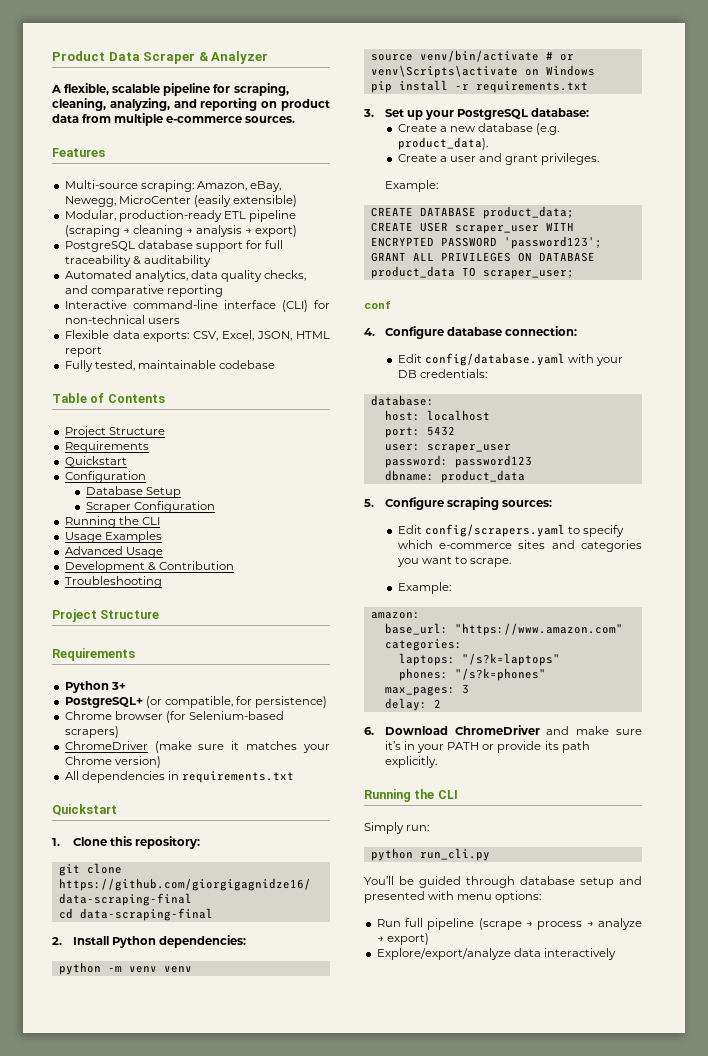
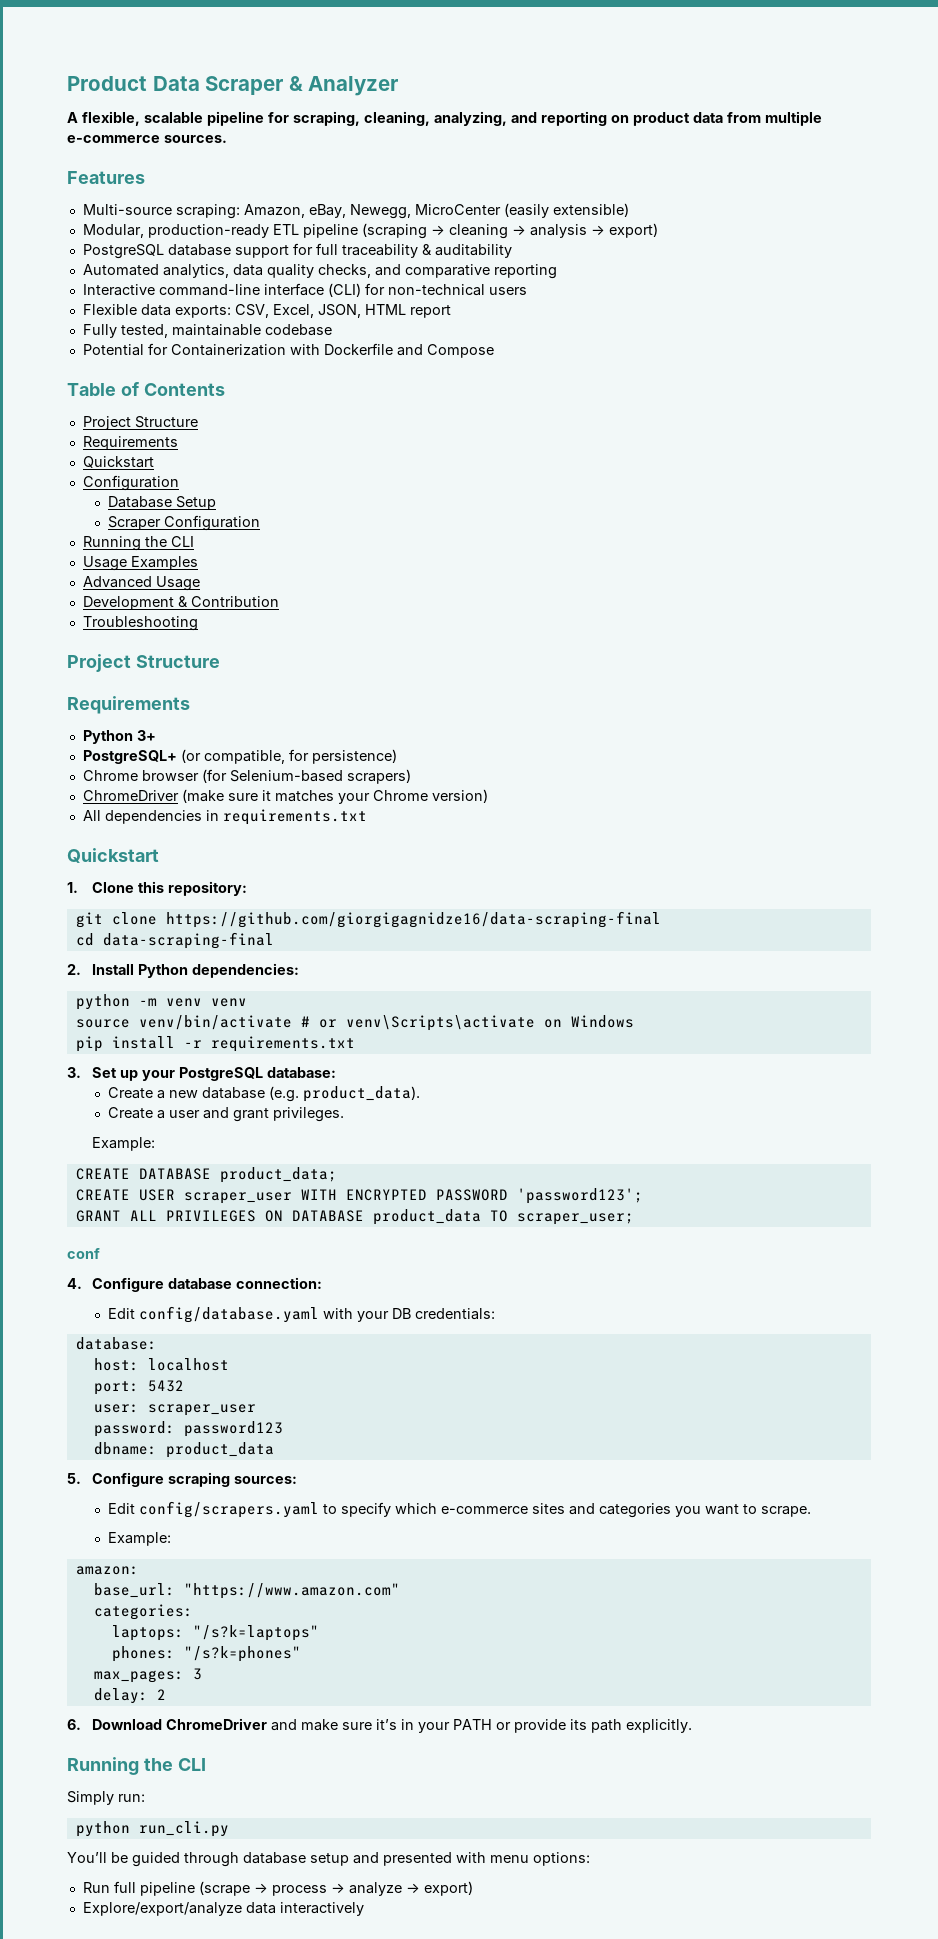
+ Potential for Containerization with Dockerfile and Compose

